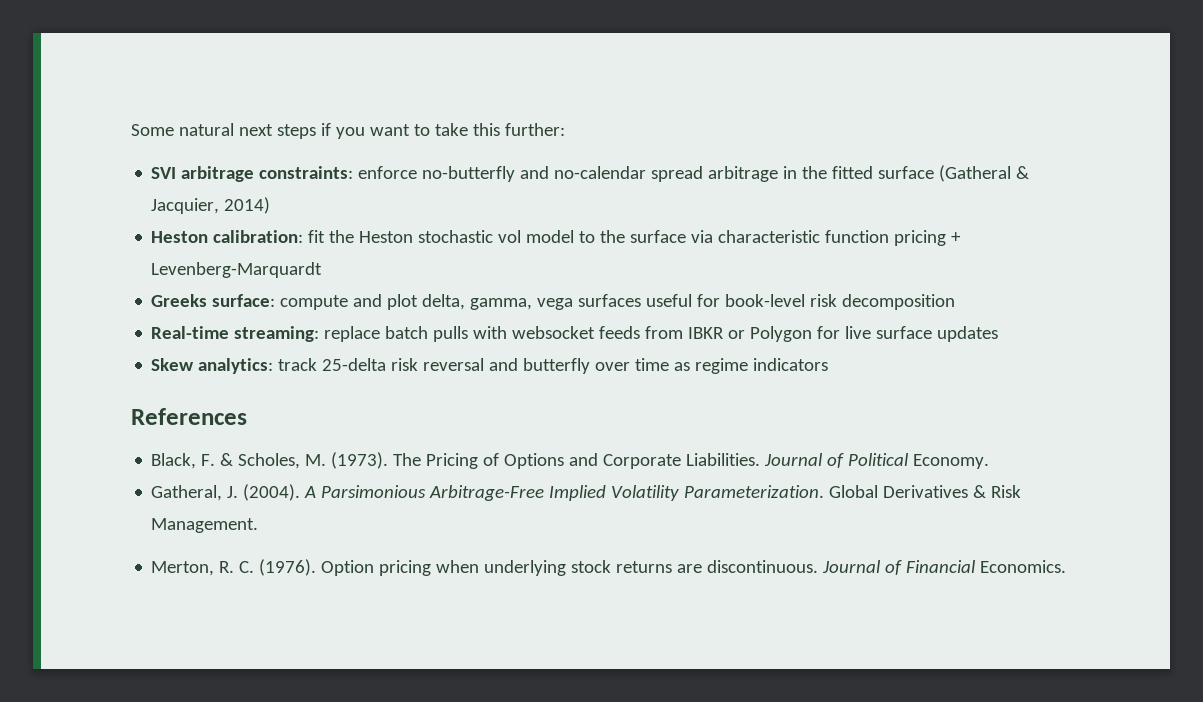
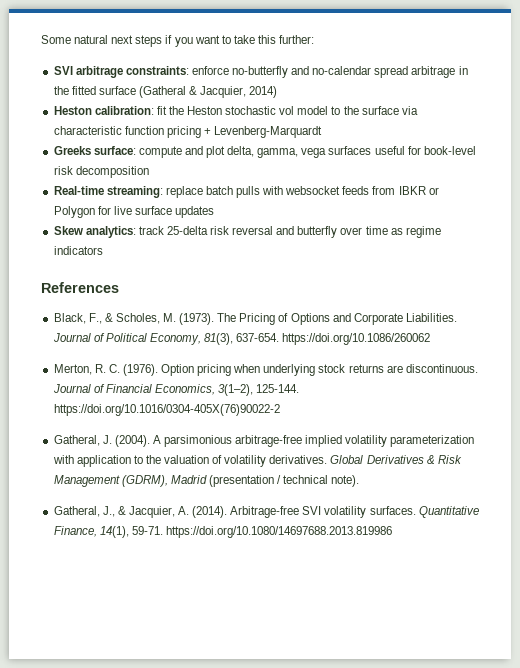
- Black, F. & Scholes, M. (1973).
+ Black, F., & Scholes, M. (1973).
- Journal of Political Economy.
- Gatheral, J. (2004). A Parsimonious Arbitrage-Free Implied Volatility Parameterization. Global Derivatives & Risk Management.
+ Journal of Political Economy, 81(3), 637-654. https://doi.org/10.1086/260062
- Journal of Financial Economics.
+ Journal of Financial Economics, 3(1–2), 125-144. https://doi.org/10.1016/0304-405X(76)90022-2
+ Gatheral, J. (2004). A parsimonious arbitrage-free implied volatility parameterization with application to the valuation of volatility derivatives. Global Derivatives & Risk Management (GDRM), Madrid (presentation / technical note).
+ Gatheral, J., & Jacquier, A. (2014). Arbitrage-free SVI volatility surfaces. Quantitative Finance, 14(1), 59-71. https://doi.org/10.1080/14697688.2013.819986

